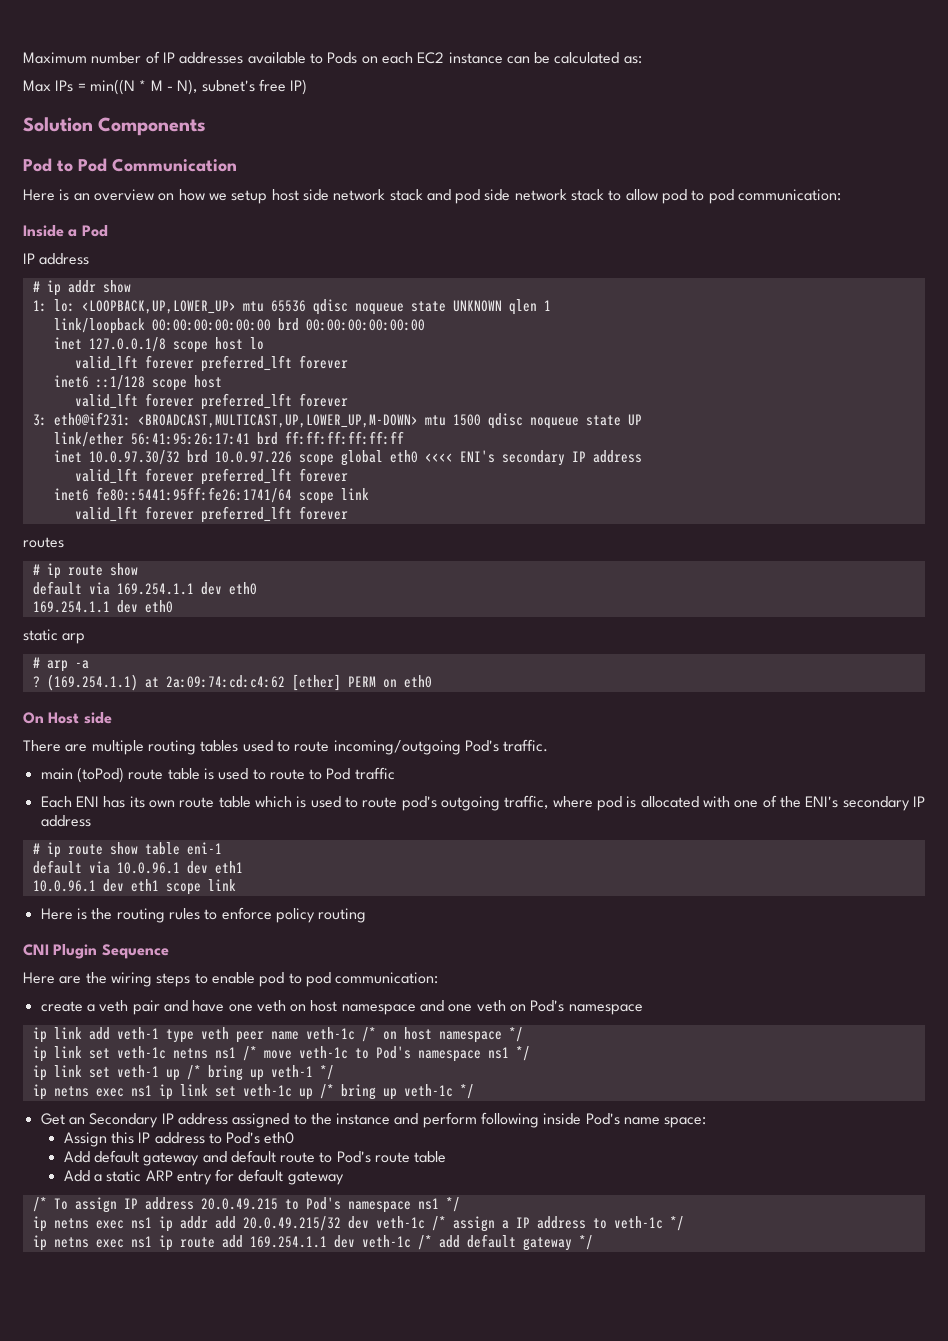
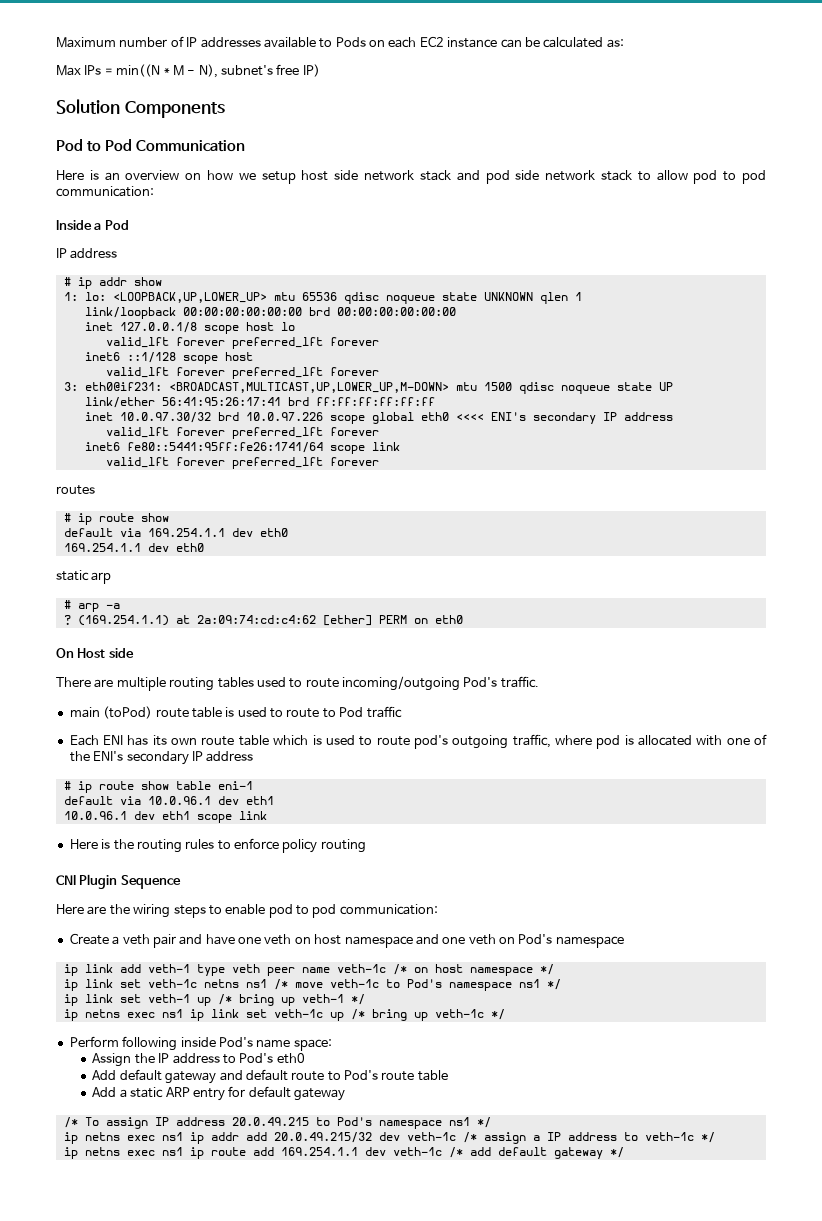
- create a veth pair and have one veth on host namespace and one veth on Pod's namespace
+ Create a veth pair and have one veth on host namespace and one veth on Pod's namespace
- Get an Secondary IP address assigned to the instance and perform following inside Pod's name space:
+ Perform following inside Pod's name space:
- Assign this IP address to Pod's eth0
+ Assign the IP address to Pod's eth0

